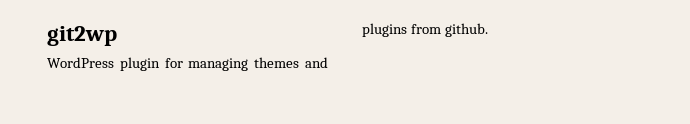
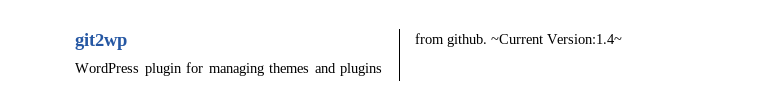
+ ~Current Version:1.4~

